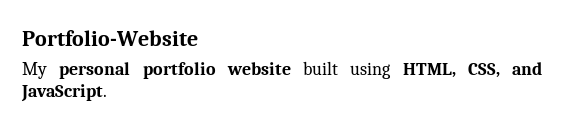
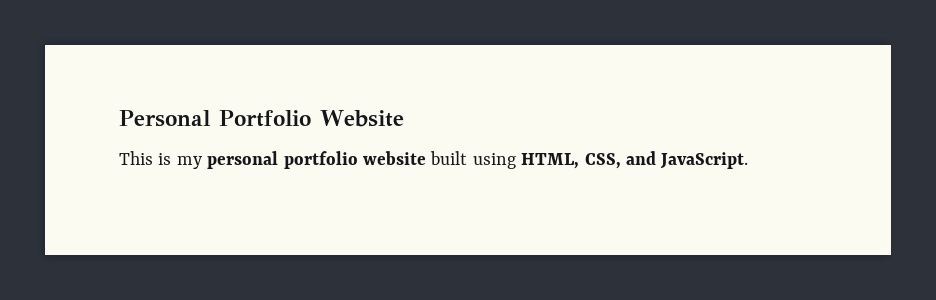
- Portfolio-Website
- My personal portfolio website built using HTML, CSS, and JavaScript.
+ Personal Portfolio Website
+ This is my personal portfolio website built using HTML, CSS, and JavaScript.

